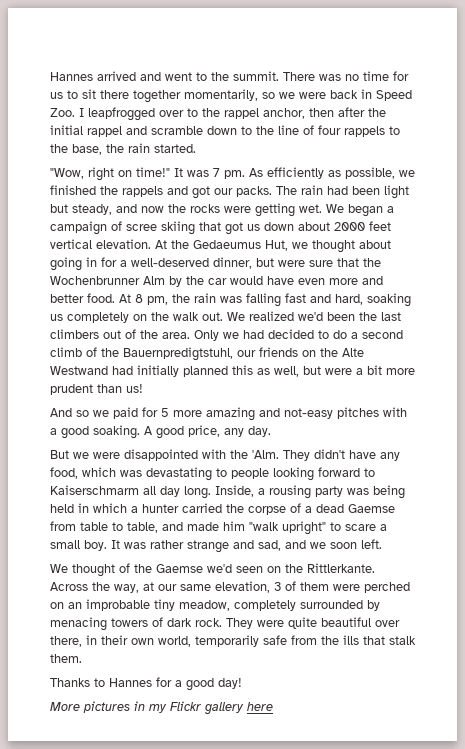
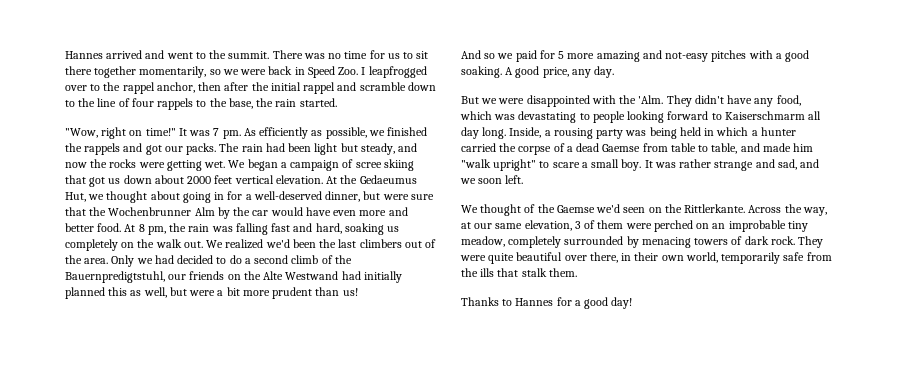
- More pictures in my Flickr gallery here

